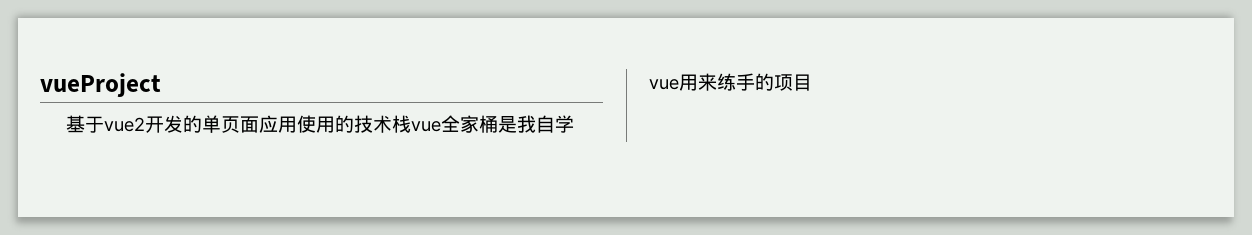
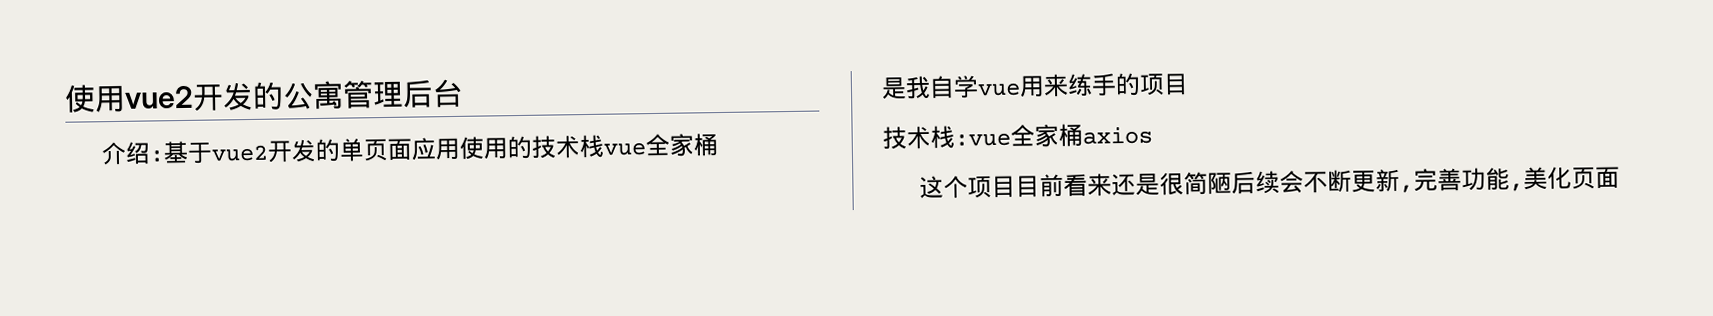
- vueProject
- 基于vue2开发的单页面应用使用的技术栈vue全家桶是我自学vue用来练手的项目
+ 使用vue2开发的公寓管理后台
+ 介绍:基于vue2开发的单页面应用使用的技术栈vue全家桶
+ 是我自学vue用来练手的项目
+ 技术栈:vue全家桶axios
+ 这个项目目前看来还是很简陋后续会不断更新,完善功能,美化页面

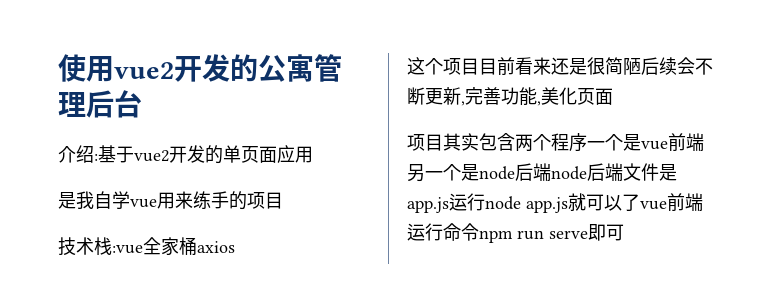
- 介绍:基于vue2开发的单页面应用使用的技术栈vue全家桶
+ 介绍:基于vue2开发的单页面应用
+ 项目其实包含两个程序一个是vue前端另一个是node后端node后端文件是app.js运行node app.js就可以了vue前端运行命令npm run serve即可

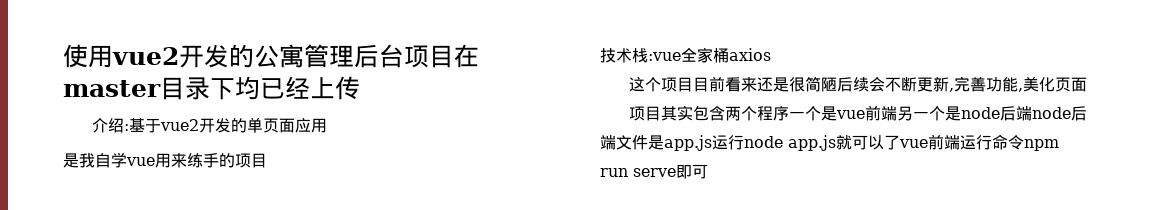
- 使用vue2开发的公寓管理后台
+ 使用vue2开发的公寓管理后台项目在master目录下均已经上传

